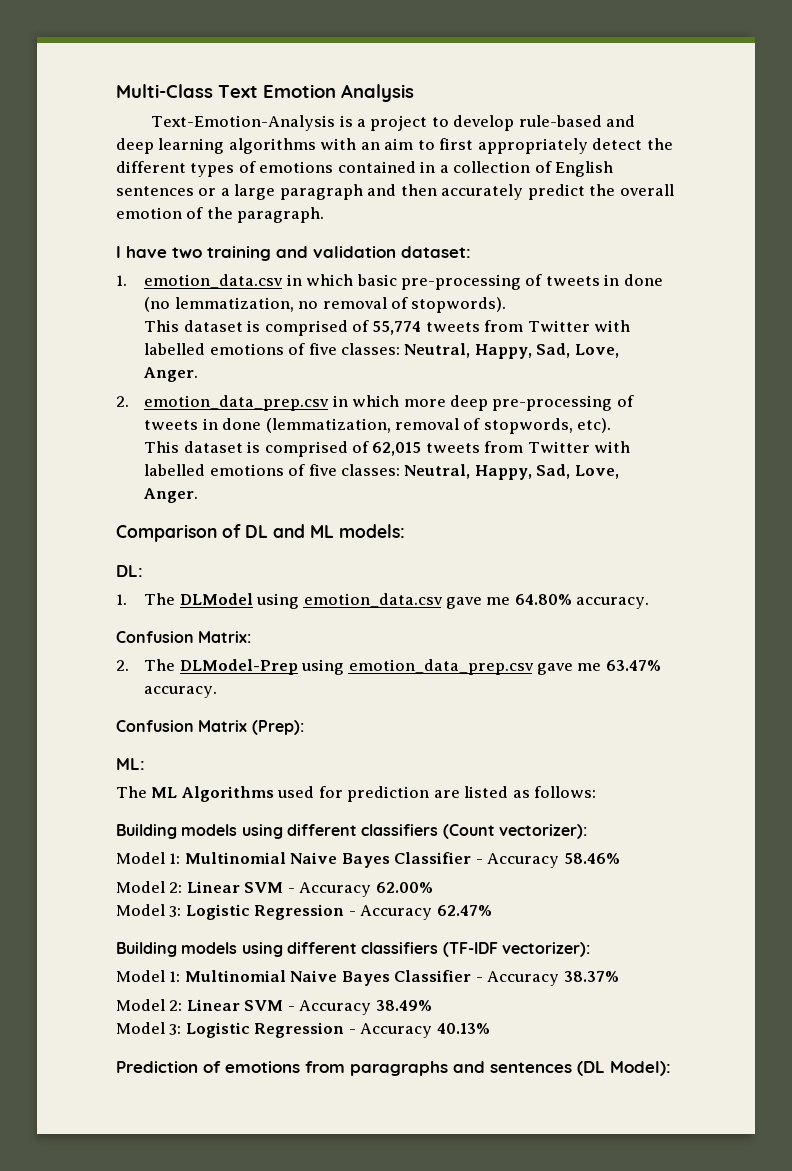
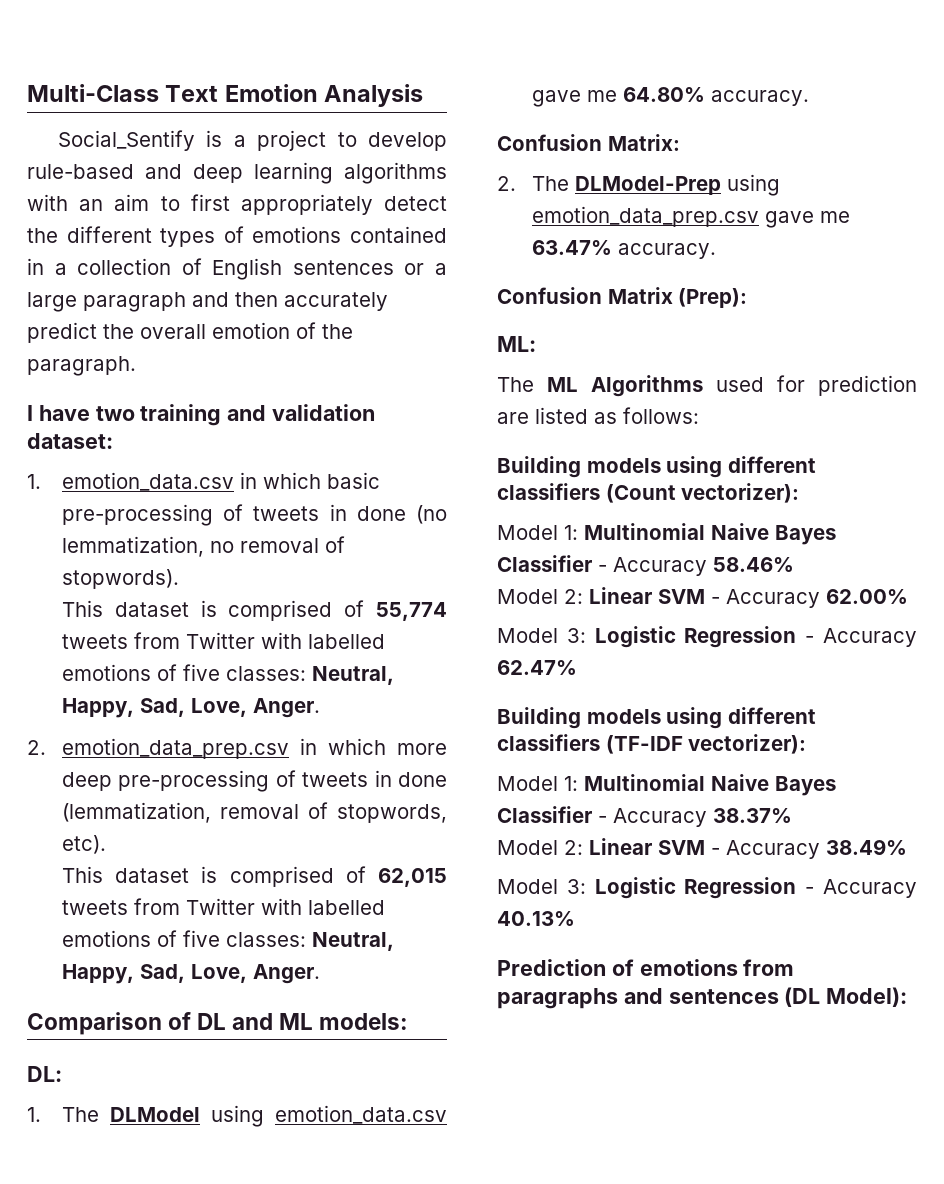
- Text-Emotion-Analysis is a project to develop rule-based and deep learning algorithms with an aim to first appropriately detect the different types of emotions contained in a collection of English sentences or a large paragraph and then accurately predict the overall emotion of the paragraph.
+ Social_Sentify is a project to develop rule-based and deep learning algorithms with an aim to first appropriately detect the different types of emotions contained in a collection of English sentences or a large paragraph and then accurately predict the overall emotion of the paragraph.

